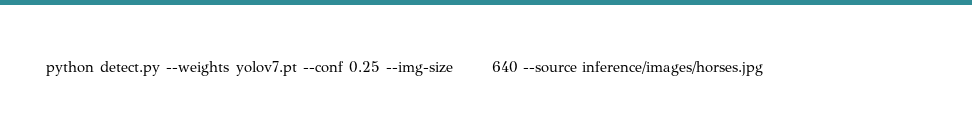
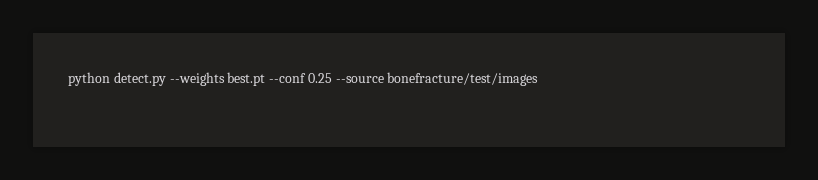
- python detect.py --weights yolov7.pt --conf 0.25 --img-size 640 --source inference/images/horses.jpg
+ python detect.py --weights best.pt --conf 0.25 --source bonefracture/test/images

